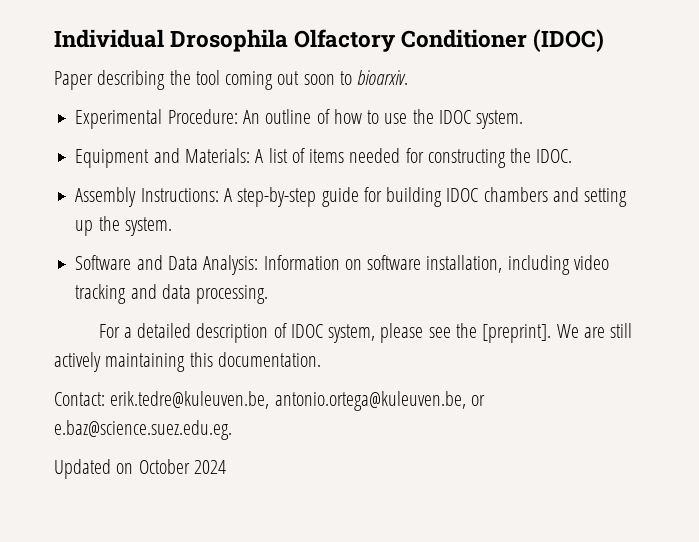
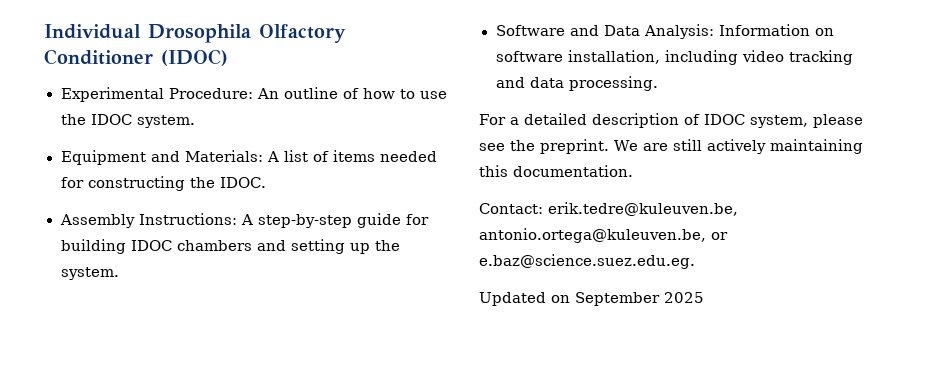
- Paper describing the tool coming out soon to bioarxiv.
- For a detailed description of IDOC system, please see the [preprint].
+ For a detailed description of IDOC system, please see the preprint.
- Updated on October 2024
+ Updated on September 2025

